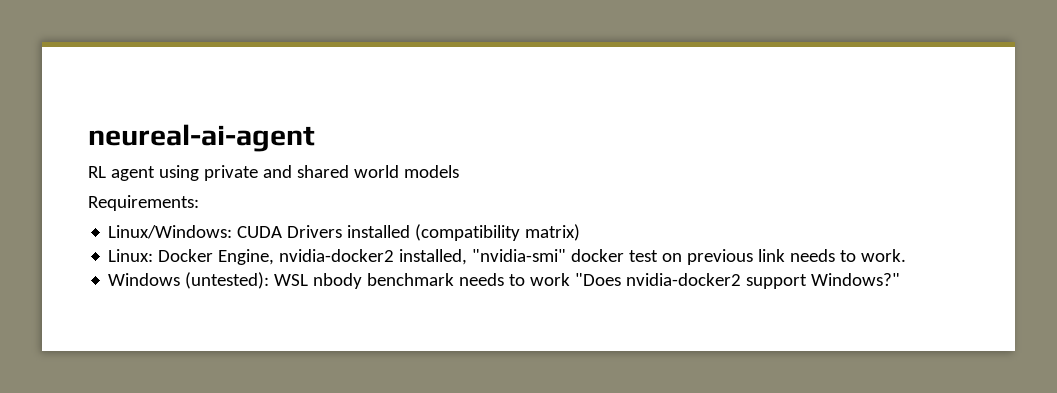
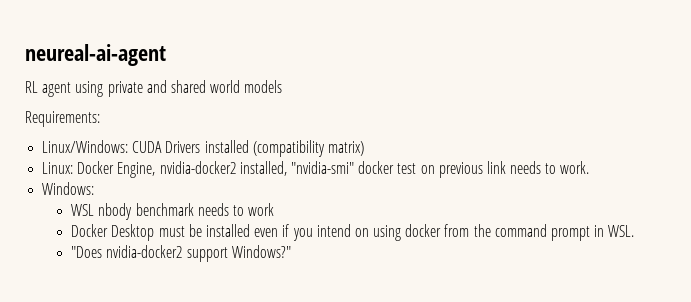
- Windows (untested): WSL nbody benchmark needs to work "Does nvidia-docker2 support Windows?"
+ Windows:
+ WSL nbody benchmark needs to work
+ Docker Desktop must be installed even if you intend on using docker from the command prompt in WSL.
+ "Does nvidia-docker2 support Windows?"

